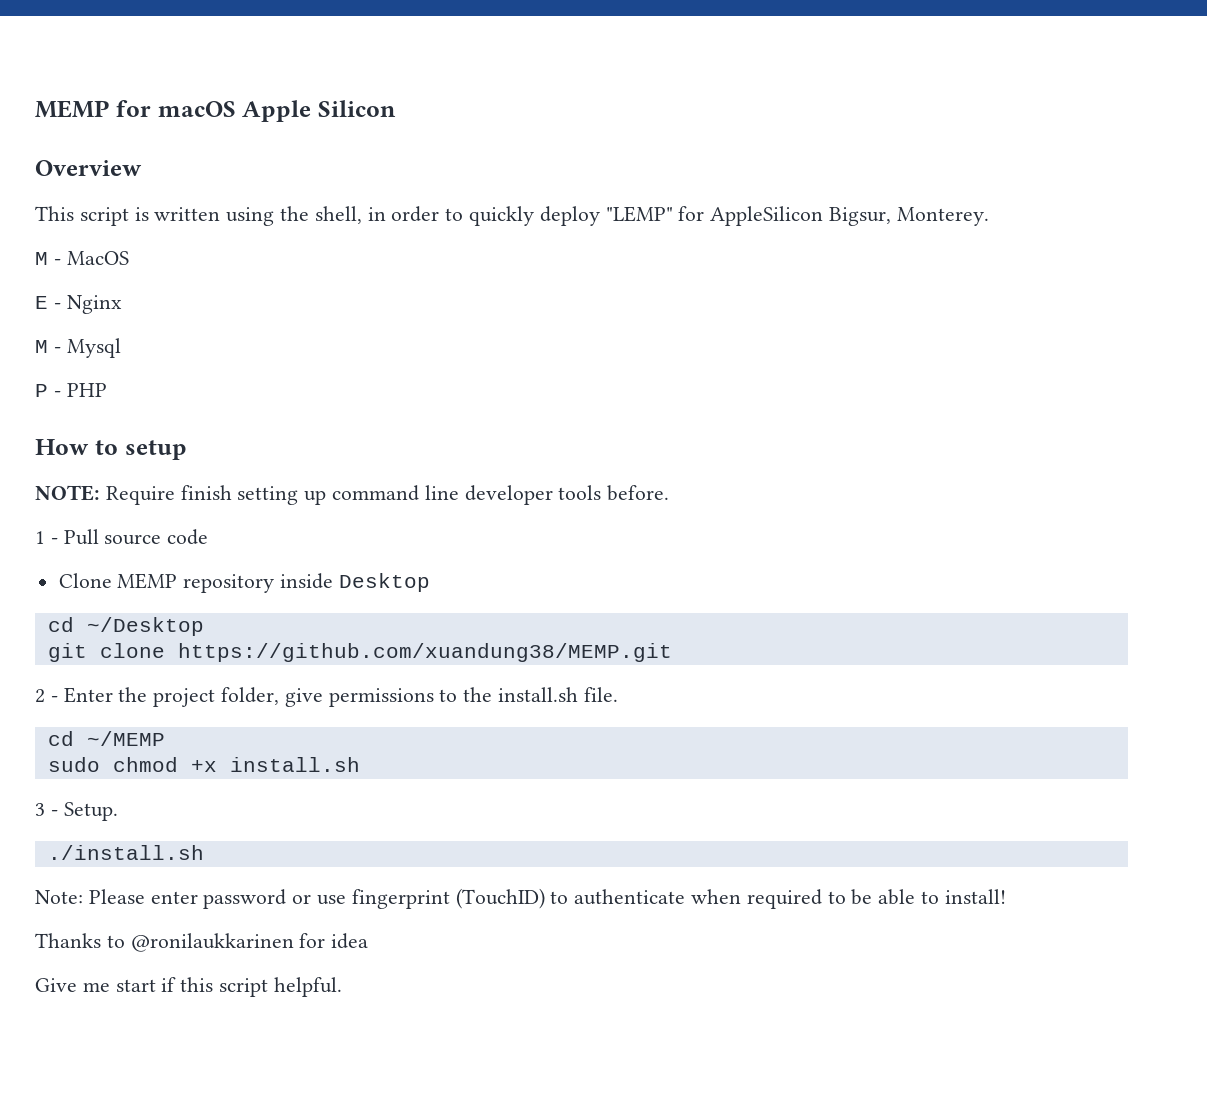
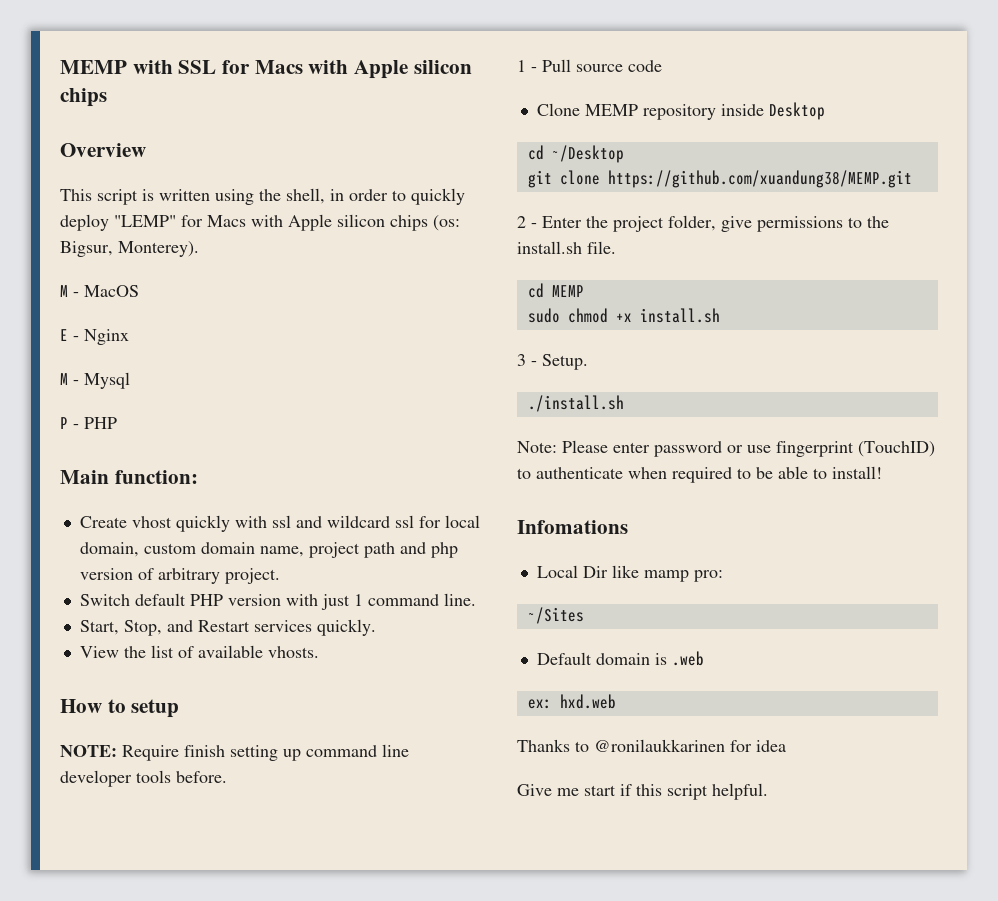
- MEMP for macOS Apple Silicon
+ MEMP with SSL for Macs with Apple silicon chips
- This script is written using the shell, in order to quickly deploy "LEMP" for AppleSilicon Bigsur, Monterey.
+ This script is written using the shell, in order to quickly deploy "LEMP" for Macs with Apple silicon chips (os: Bigsur, Monterey).
+ Main function:
+ Create vhost quickly with ssl and wildcard ssl for local domain, custom domain name, project path and php version of arbitrary project.
+ Switch default PHP version with just 1 command line.
+ Start, Stop, and Restart services quickly.
+ View the list of available vhosts.
- cd ~/MEMP
+ cd MEMP
+ Infomations
+ Local Dir like mamp pro:
+ ~/Sites
+ Default domain is .web
+ ex: hxd.web

